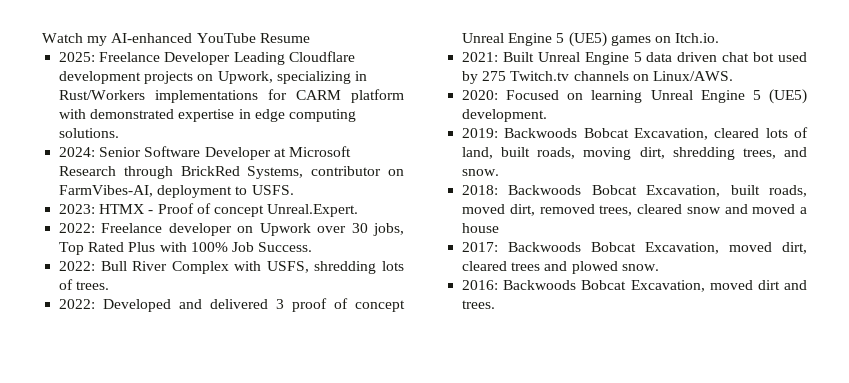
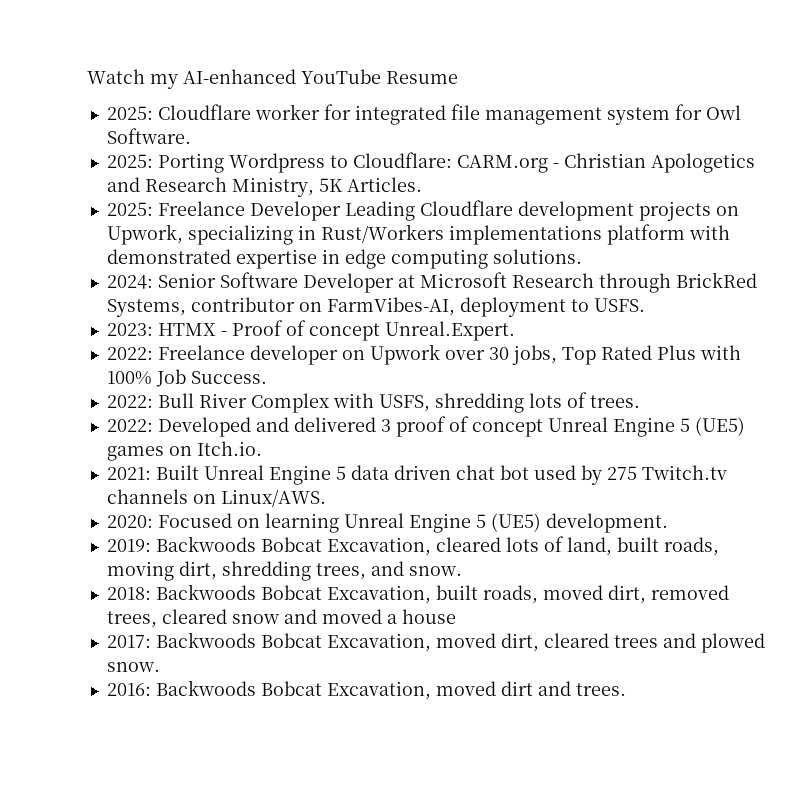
+ 2025: Cloudflare worker for integrated file management system for Owl Software.
+ 2025: Porting Wordpress to Cloudflare: CARM.org - Christian Apologetics and Research Ministry, 5K Articles.
- 2025: Freelance Developer Leading Cloudflare development projects on Upwork, specializing in Rust/Workers implementations for CARM platform with demonstrated expertise in edge computing solutions.
+ 2025: Freelance Developer Leading Cloudflare development projects on Upwork, specializing in Rust/Workers implementations platform with demonstrated expertise in edge computing solutions.

